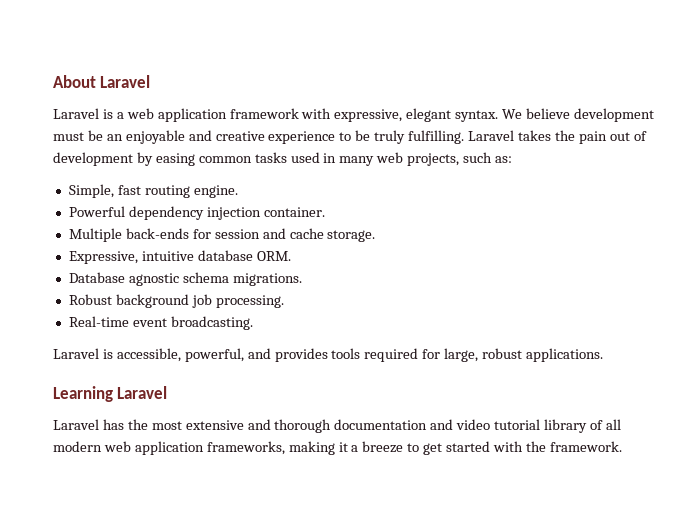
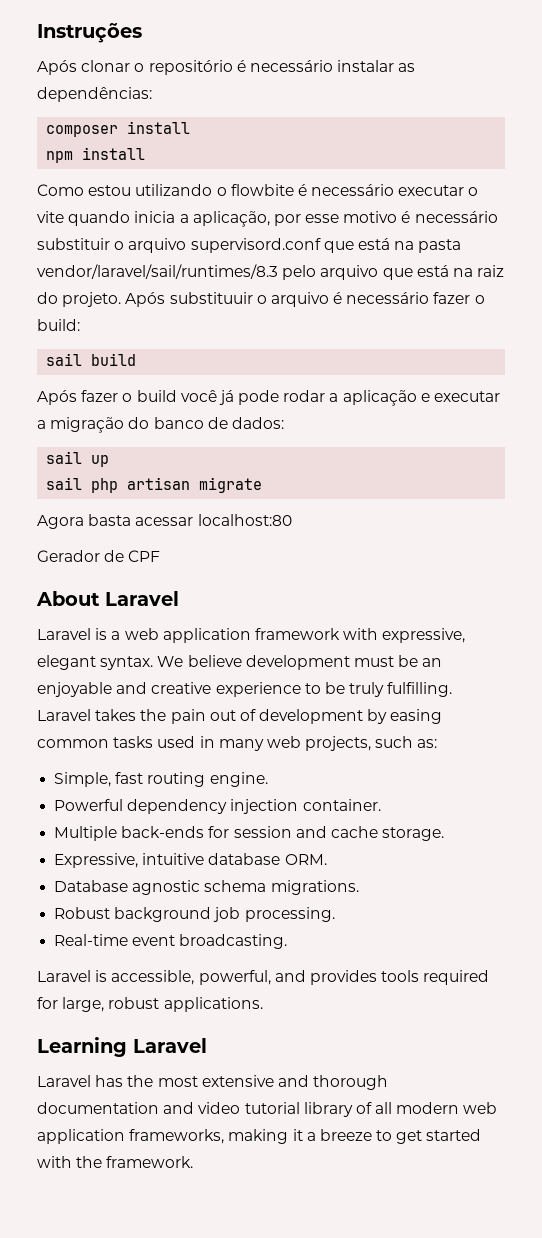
+ Instruções
+ Após clonar o repositório é necessário instalar as dependências:
+ composer install
+ npm install
+ Como estou utilizando o flowbite é necessário executar o vite quando inicia a aplicação, por esse motivo é necessário substituir o arquivo supervisord.conf que está na pasta vendor/laravel/sail/runtimes/8.3 pelo arquivo que está na raiz do projeto. Após substituuir o arquivo é necessário fazer o build:
+ sail build
+ Após fazer o build você já pode rodar a aplicação e executar a migração do banco de dados:
+ sail up
+ sail php artisan migrate
+ Agora basta acessar localhost:80
+ Gerador de CPF

